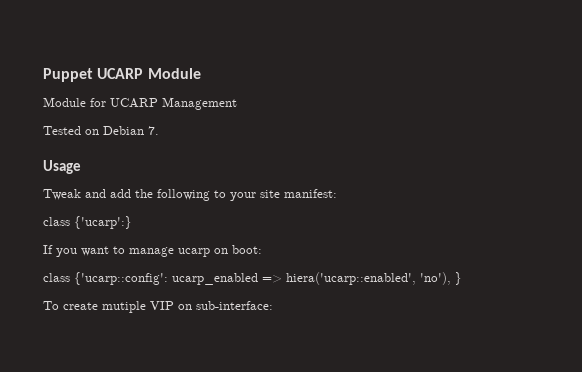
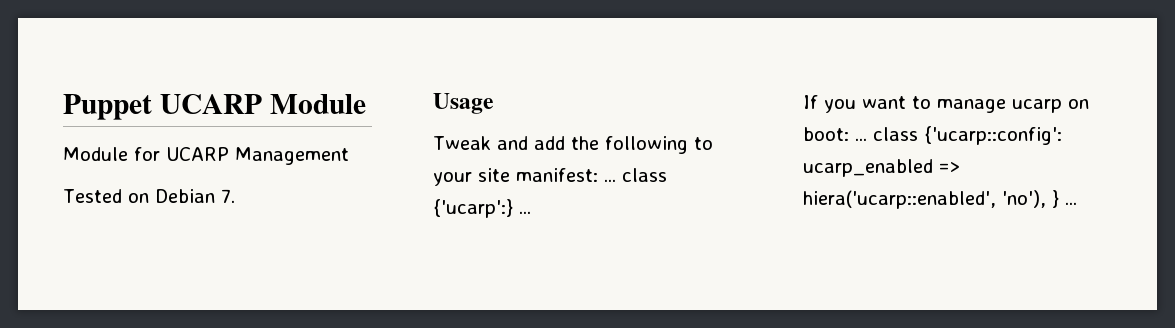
- Tweak and add the following to your site manifest:
- class {'ucarp':}
+ Tweak and add the following to your site manifest: ... class {'ucarp':} ...
- If you want to manage ucarp on boot:
- class {'ucarp::config': ucarp_enabled => hiera('ucarp::enabled', 'no'), }
- To create mutiple VIP on sub-interface:
+ If you want to manage ucarp on boot: ... class {'ucarp::config': ucarp_enabled => hiera('ucarp::enabled', 'no'), } ...

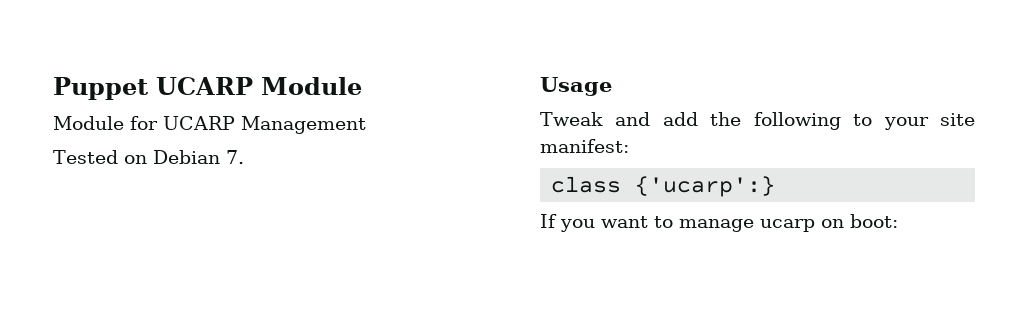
- Tweak and add the following to your site manifest: ... class {'ucarp':} ...
+ Tweak and add the following to your site manifest:
+ class {'ucarp':}
- If you want to manage ucarp on boot: ... class {'ucarp::config': ucarp_enabled => hiera('ucarp::enabled', 'no'), } ...
+ If you want to manage ucarp on boot:

